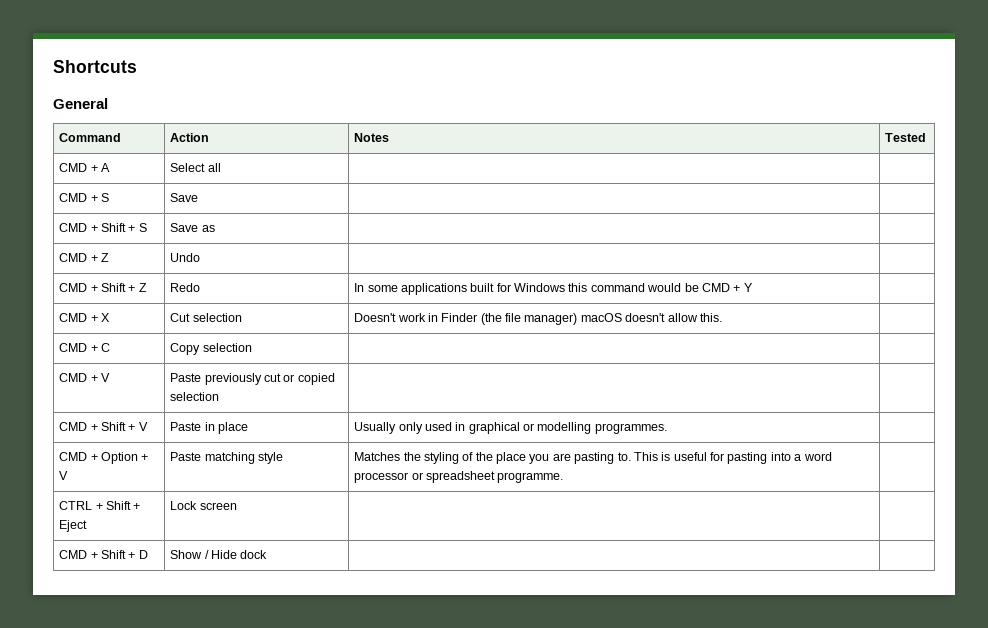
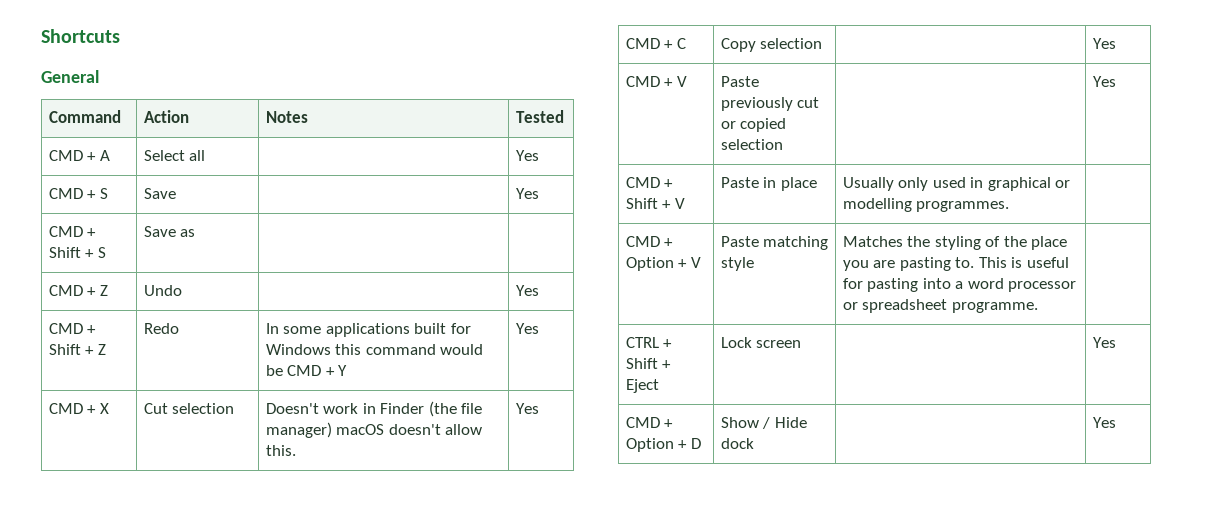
- CMD + A | Select all | |
+ CMD + A | Select all | | Yes
- CMD + S | Save | |
+ CMD + S | Save | | Yes
- CMD + Z | Undo | |
+ CMD + Z | Undo | | Yes
- CMD + Shift + Z | Redo | In some applications built for Windows this command would be CMD + Y |
+ CMD + Shift + Z | Redo | In some applications built for Windows this command would be CMD + Y | Yes
- CMD + X | Cut selection | Doesn't work in Finder (the file manager) macOS doesn't allow this. |
+ CMD + X | Cut selection | Doesn't work in Finder (the file manager) macOS doesn't allow this. | Yes
- CMD + C | Copy selection | |
+ CMD + C | Copy selection | | Yes
- CMD + V | Paste previously cut or copied selection | |
+ CMD + V | Paste previously cut or copied selection | | Yes
- CTRL + Shift + Eject | Lock screen | |
- CMD + Shift + D | Show / Hide dock | |
+ CTRL + Shift + Eject | Lock screen | | Yes
+ CMD + Option + D | Show / Hide dock | | Yes

